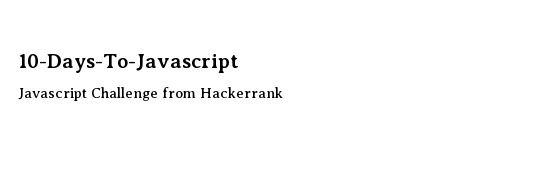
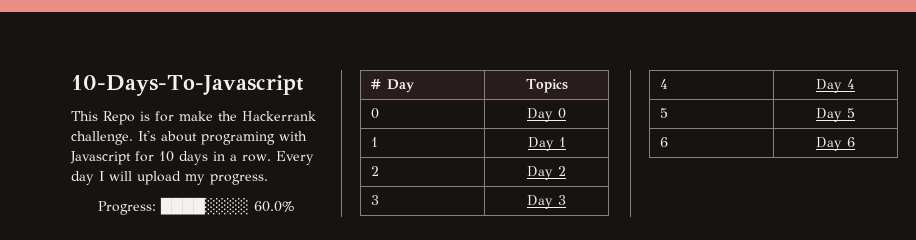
- Javascript Challenge from Hackerrank
+ This Repo is for make the Hackerrank challenge. It's about programing with Javascript for 10 days in a row. Every day I will upload my progress.
+ Progress: ████░░░░ 60.0%
+ # Day | Topics
+ 0 | Day 0
+ 1 | Day 1
+ 2 | Day 2
+ 3 | Day 3
+ 4 | Day 4
+ 5 | Day 5
+ 6 | Day 6

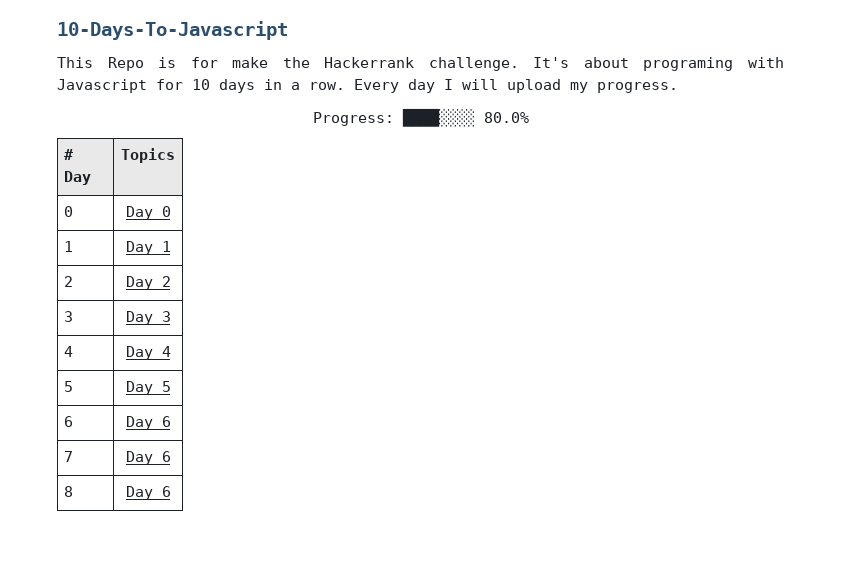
- Progress: ████░░░░ 60.0%
+ Progress: ████░░░░ 80.0%
+ 7 | Day 6
+ 8 | Day 6

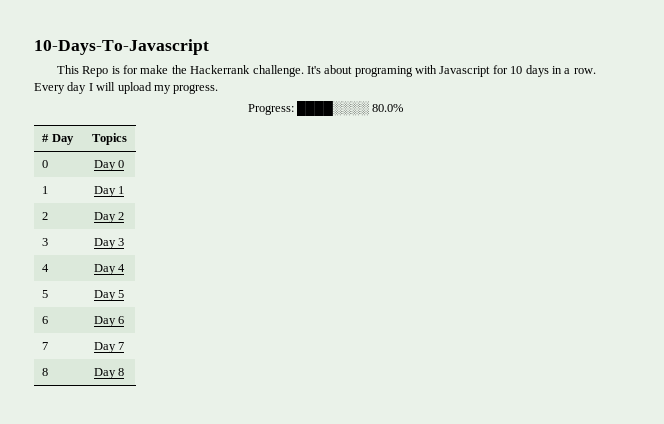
- 7 | Day 6
+ 7 | Day 7
- 8 | Day 6
+ 8 | Day 8

